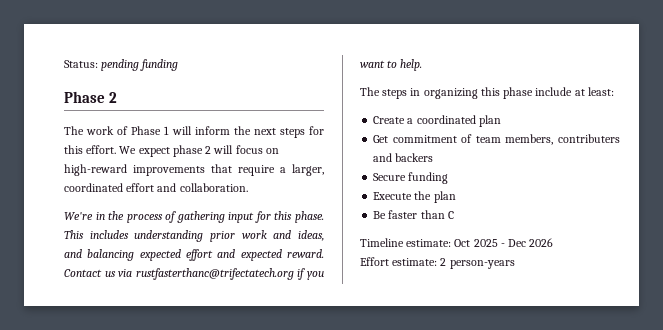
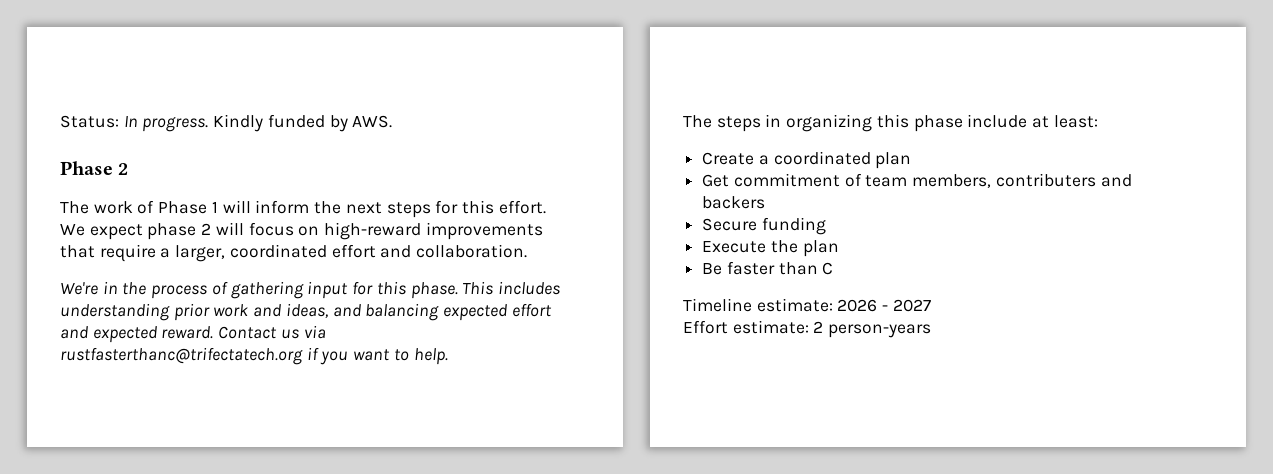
- Status: pending funding
+ Status: In progress. Kindly funded by AWS.
- Timeline estimate: Oct 2025 - Dec 2026
+ Timeline estimate: 2026 - 2027

